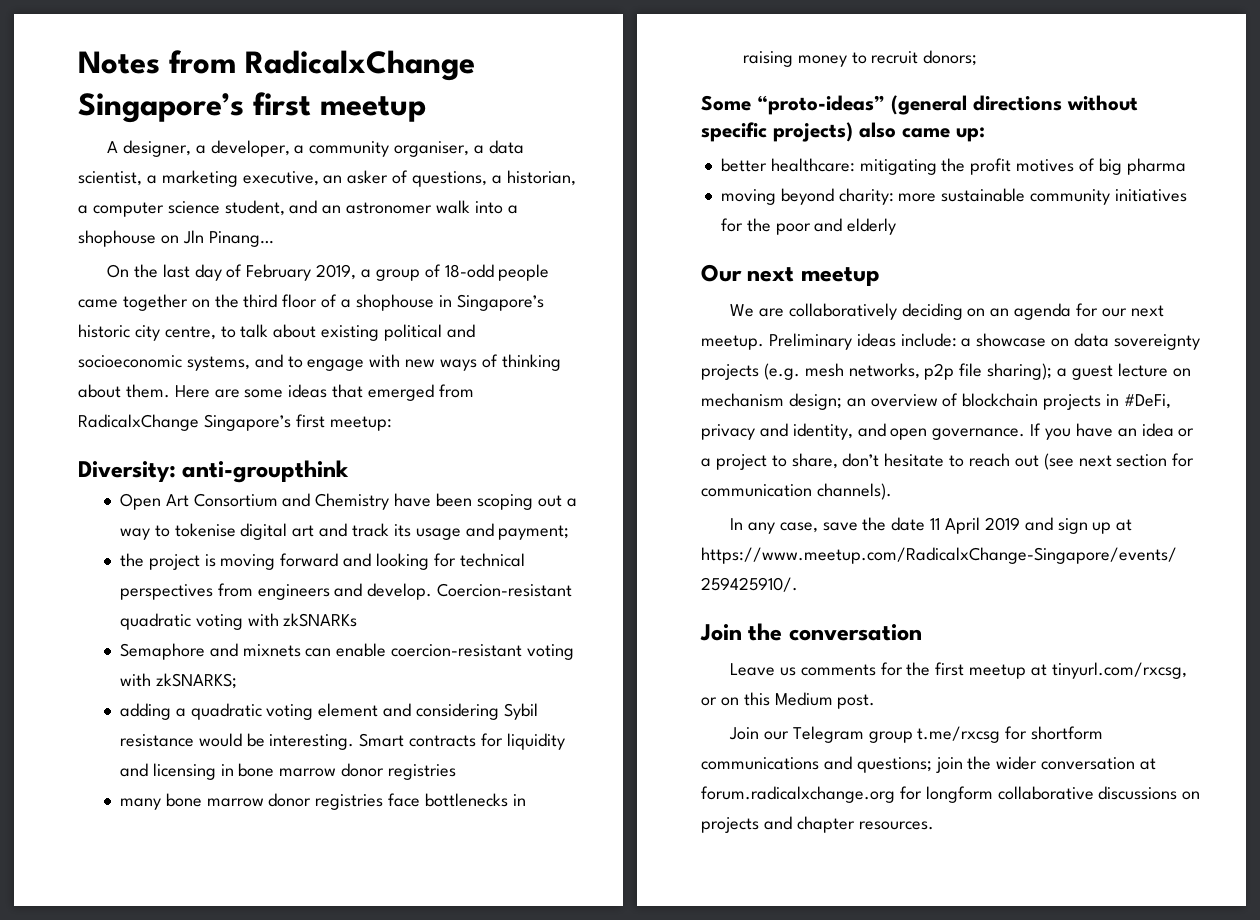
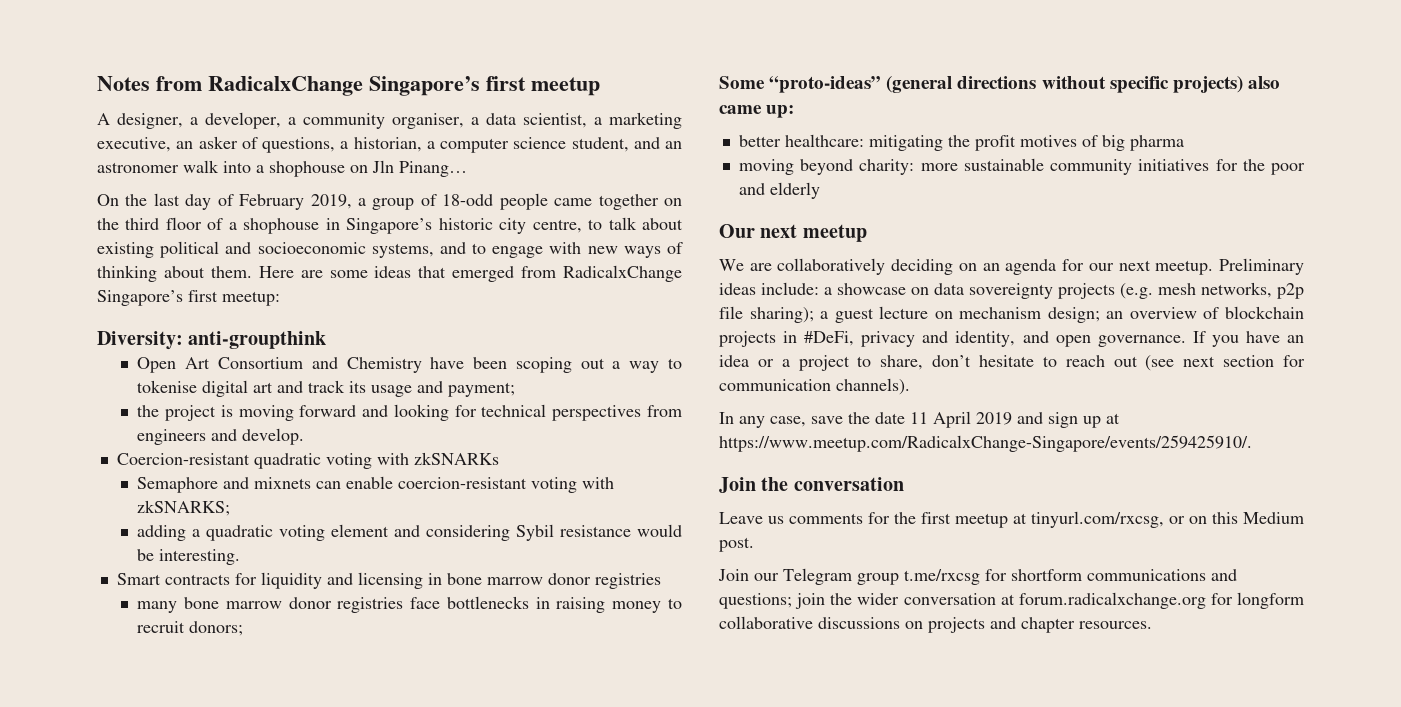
- the project is moving forward and looking for technical perspectives from engineers and develop. Coercion-resistant quadratic voting with zkSNARKs
+ the project is moving forward and looking for technical perspectives from engineers and develop.
+ Coercion-resistant quadratic voting with zkSNARKs
- adding a quadratic voting element and considering Sybil resistance would be interesting. Smart contracts for liquidity and licensing in bone marrow donor registries
+ adding a quadratic voting element and considering Sybil resistance would be interesting.
+ Smart contracts for liquidity and licensing in bone marrow donor registries

